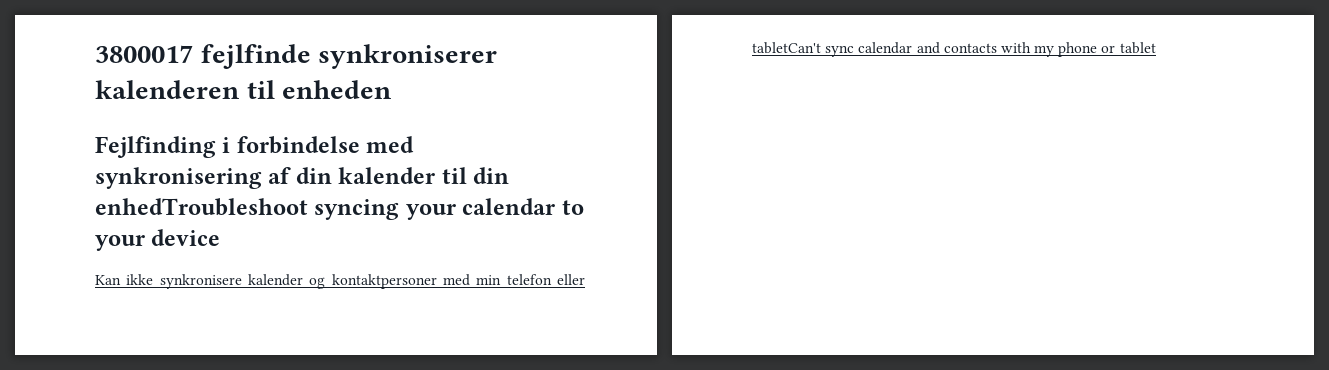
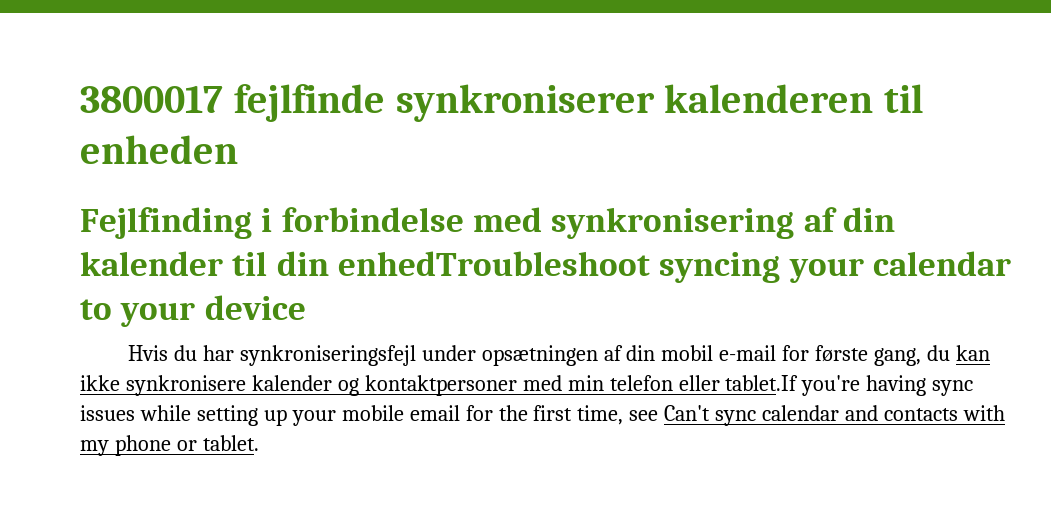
- Kan ikke synkronisere kalender og kontaktpersoner med min telefon eller tabletCan't sync calendar and contacts with my phone or tablet
+ Hvis du har synkroniseringsfejl under opsætningen af din mobil e-mail for første gang, du kan ikke synkronisere kalender og kontaktpersoner med min telefon eller tablet.If you're having sync issues while setting up your mobile email for the first time, see Can't sync calendar and contacts with my phone or tablet.

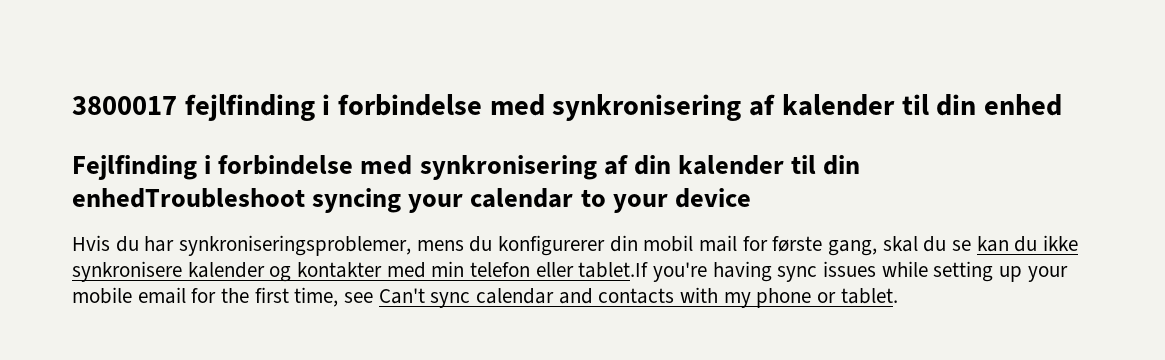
- 3800017 fejlfinde synkroniserer kalenderen til enheden
+ 3800017 fejlfinding i forbindelse med synkronisering af kalender til din enhed
- Hvis du har synkroniseringsfejl under opsætningen af din mobil e-mail for første gang, du kan ikke synkronisere kalender og kontaktpersoner med min telefon eller tablet.If you're having sync issues while setting up your mobile email for the first time, see Can't sync calendar and contacts with my phone or tablet.
+ Hvis du har synkroniseringsproblemer, mens du konfigurerer din mobil mail for første gang, skal du se kan du ikke synkronisere kalender og kontakter med min telefon eller tablet.If you're having sync issues while setting up your mobile email for the first time, see Can't sync calendar and contacts with my phone or tablet.

